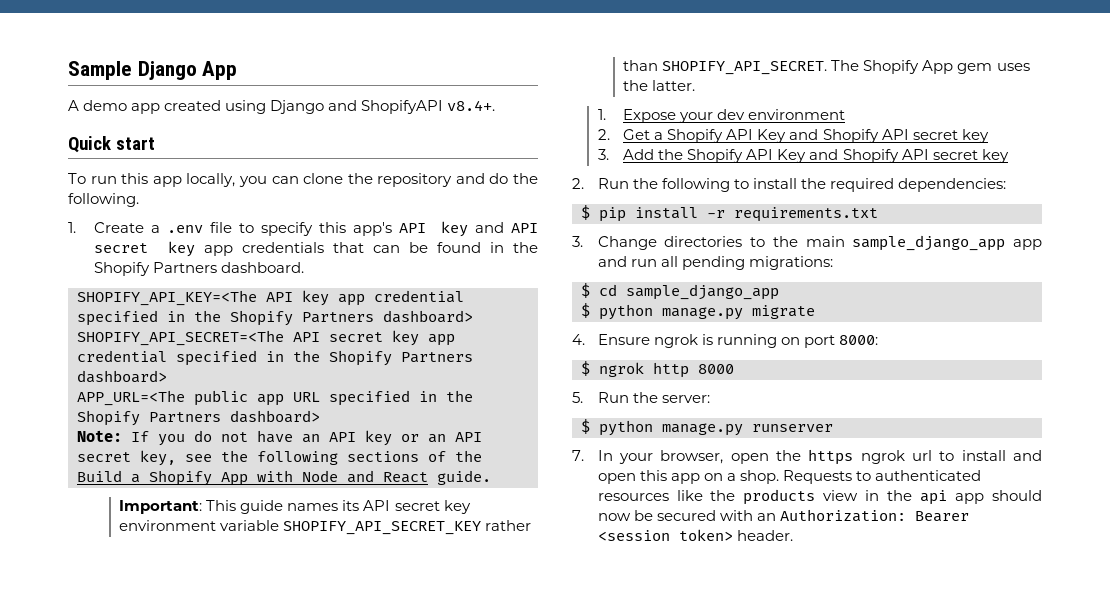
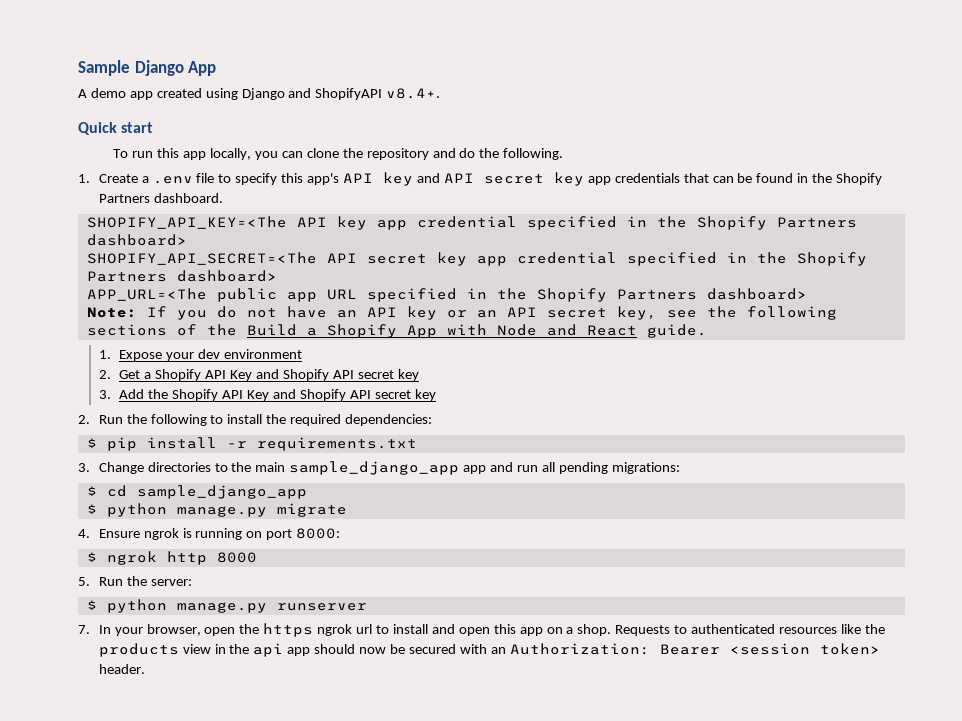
- Important: This guide names its API secret key environment variable SHOPIFY_API_SECRET_KEY rather than SHOPIFY_API_SECRET. The Shopify App gem uses the latter.

